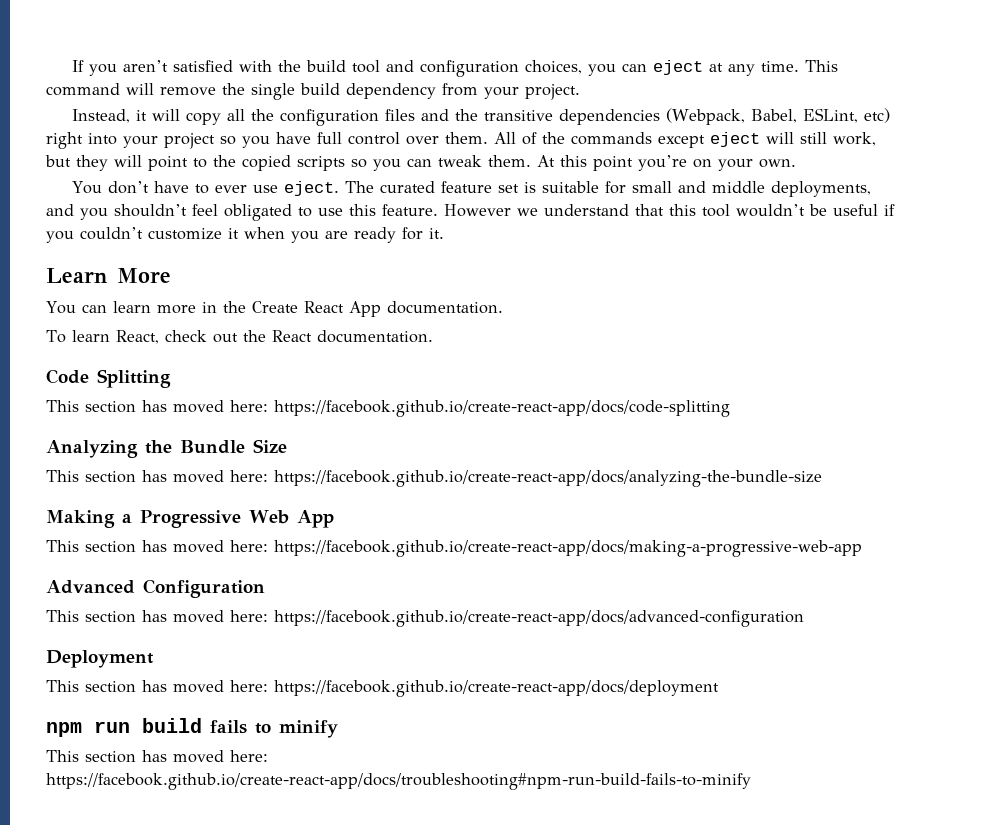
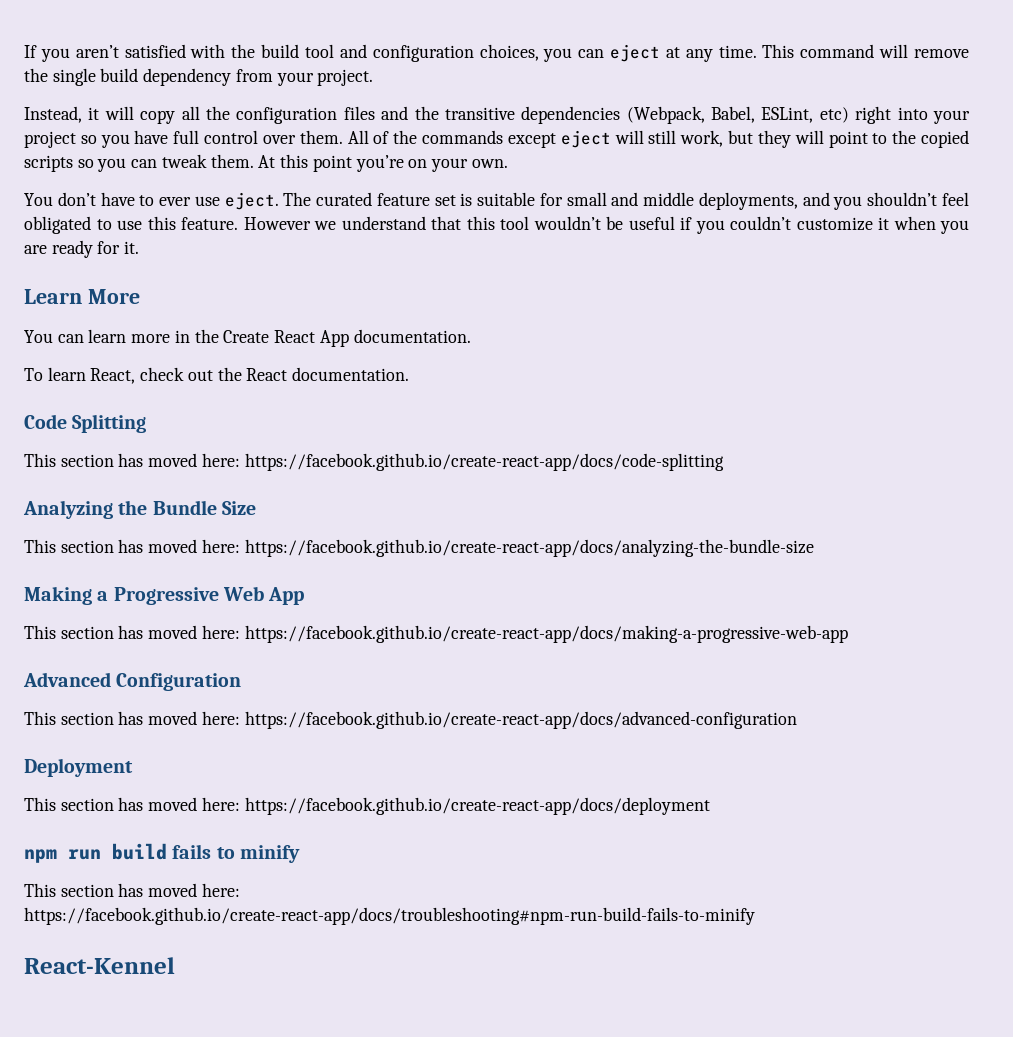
+ React-Kennel

